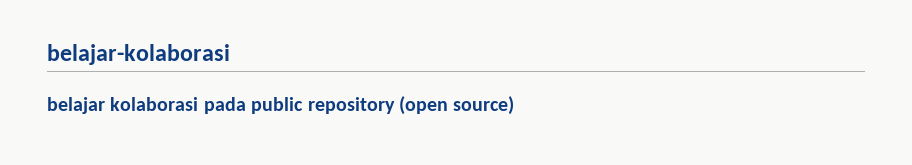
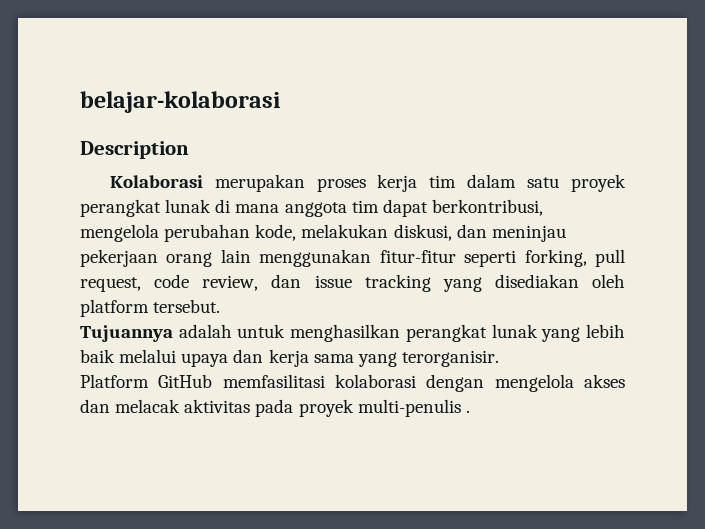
- belajar kolaborasi pada public repository (open source)
+ Description
+ Kolaborasi merupakan proses kerja tim dalam satu proyek perangkat lunak di mana anggota tim dapat berkontribusi, mengelola perubahan kode, melakukan diskusi, dan meninjau pekerjaan orang lain menggunakan fitur-fitur seperti forking, pull request, code review, dan issue tracking yang disediakan oleh platform tersebut.
+ Tujuannya adalah untuk menghasilkan perangkat lunak yang lebih baik melalui upaya dan kerja sama yang terorganisir.
+ Platform GitHub memfasilitasi kolaborasi dengan mengelola akses dan melacak aktivitas pada proyek multi-penulis .

